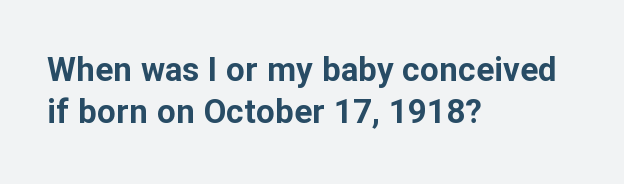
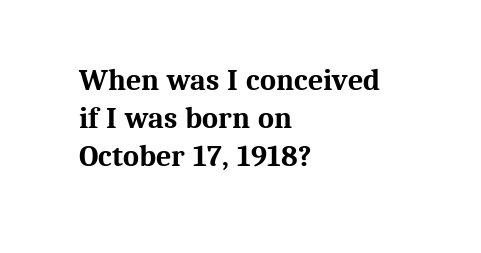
- When was I or my baby conceived if born on October 17, 1918?
+ When was I conceived if I was born on October 17, 1918?

